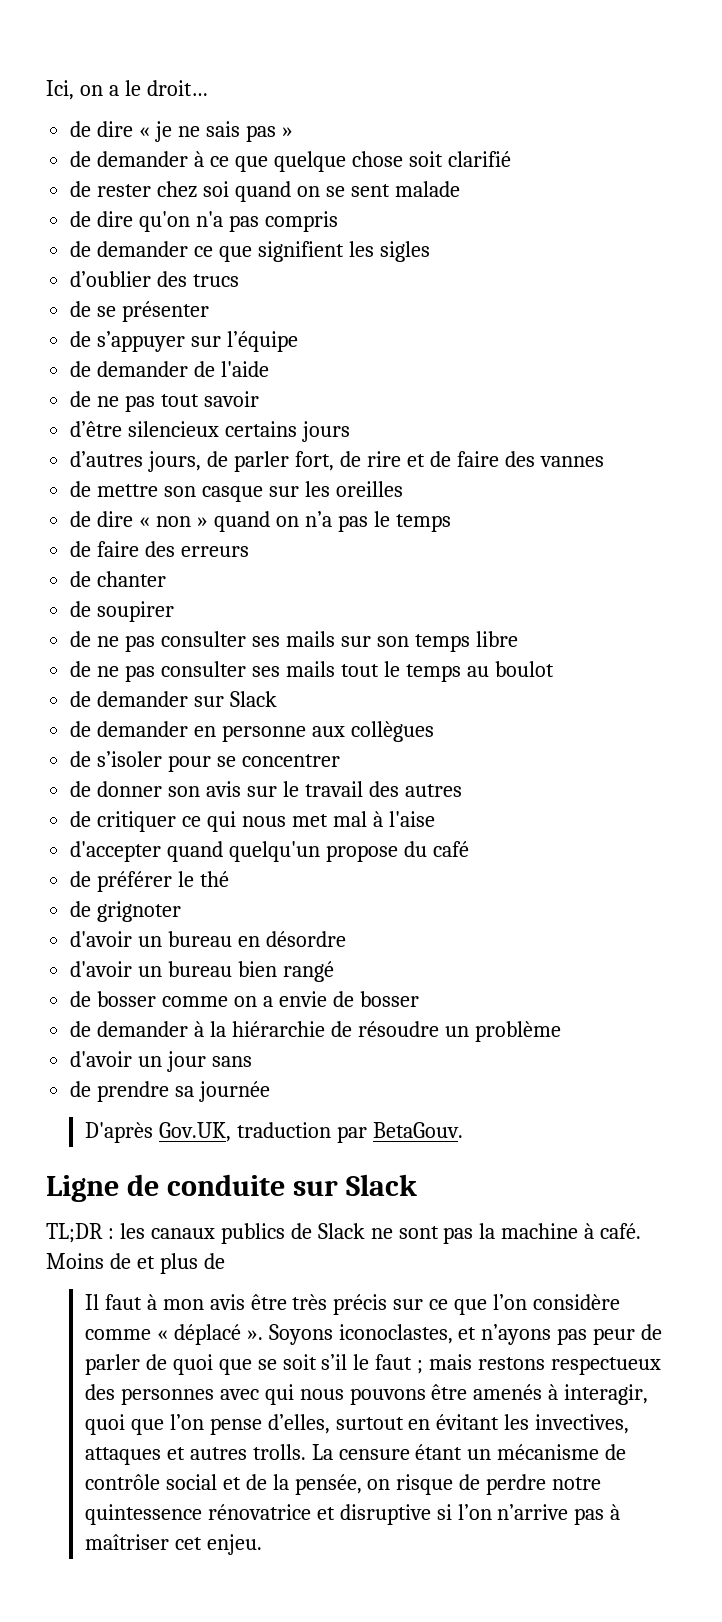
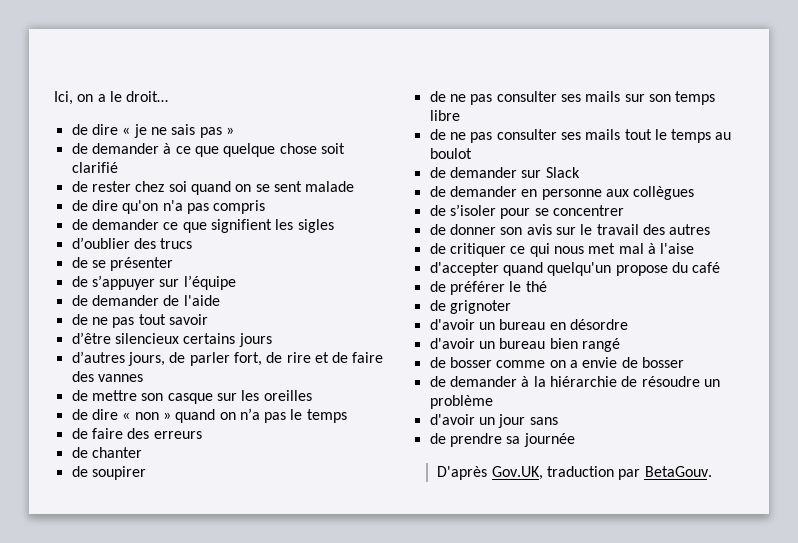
- Ligne de conduite sur Slack
- TL;DR : les canaux publics de Slack ne sont pas la machine à café. Moins de et plus de
- Il faut à mon avis être très précis sur ce que l’on considère comme « déplacé ». Soyons iconoclastes, et n’ayons pas peur de parler de quoi que se soit s’il le faut ; mais restons respectueux des personnes avec qui nous pouvons être amenés à interagir, quoi que l’on pense d’elles, surtout en évitant les invectives, attaques et autres trolls. La censure étant un mécanisme de contrôle social et de la pensée, on risque de perdre notre quintessence rénovatrice et disruptive si l’on n’arrive pas à maîtriser cet enjeu.

